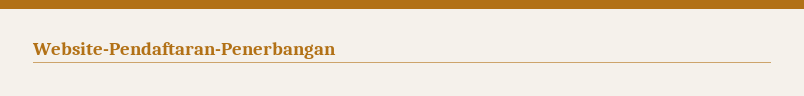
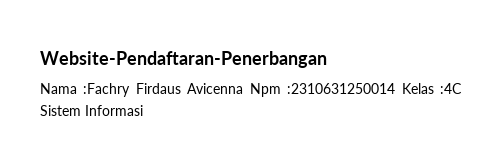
+ Nama :Fachry Firdaus Avicenna Npm :2310631250014 Kelas :4C Sistem Informasi

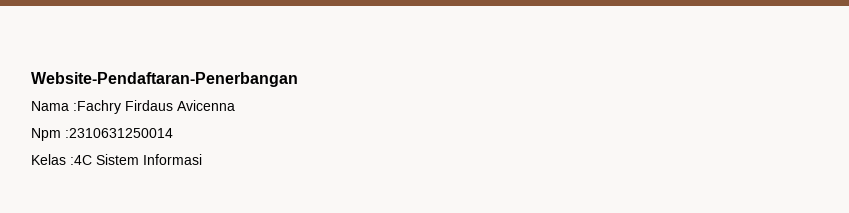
- Nama :Fachry Firdaus Avicenna Npm :2310631250014 Kelas :4C Sistem Informasi
+ Nama :Fachry Firdaus Avicenna
+ Npm :2310631250014
+ Kelas :4C Sistem Informasi

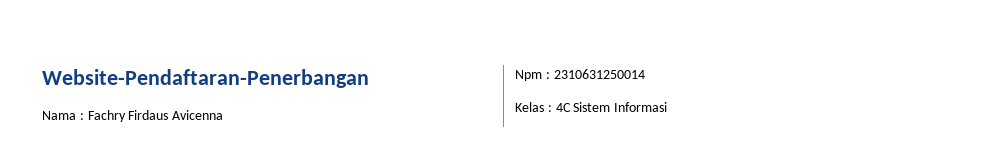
- Nama :Fachry Firdaus Avicenna
+ Nama : Fachry Firdaus Avicenna
- Npm :2310631250014
+ Npm : 2310631250014
- Kelas :4C Sistem Informasi
+ Kelas : 4C Sistem Informasi

